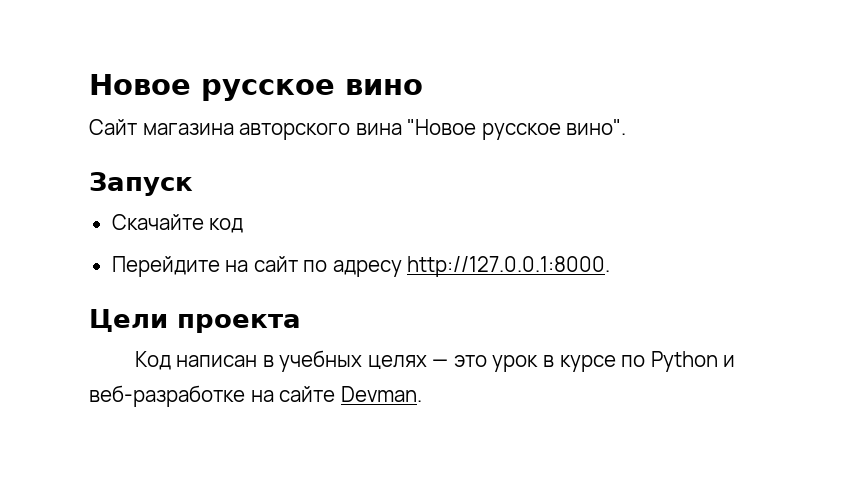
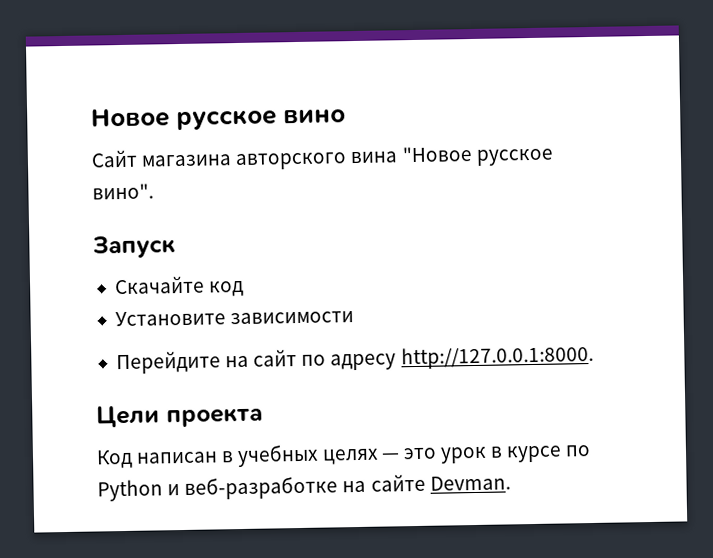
+ Установите зависимости

